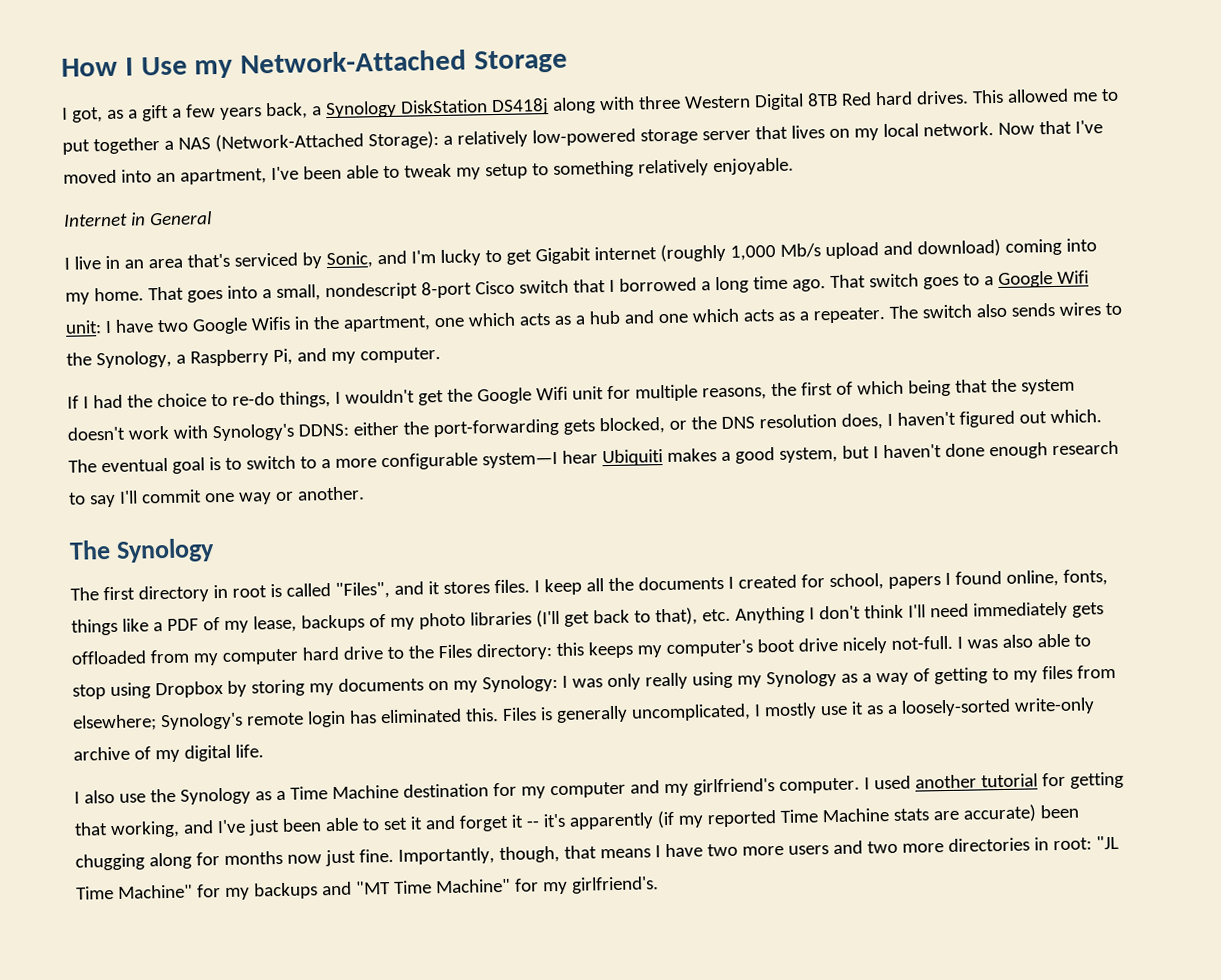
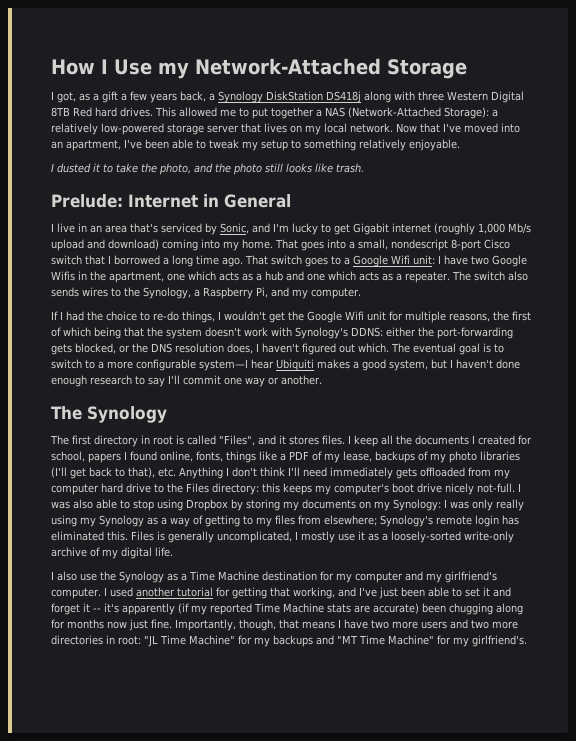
- Internet in General
+ I dusted it to take the photo, and the photo still looks like trash.
+ Prelude: Internet in General

